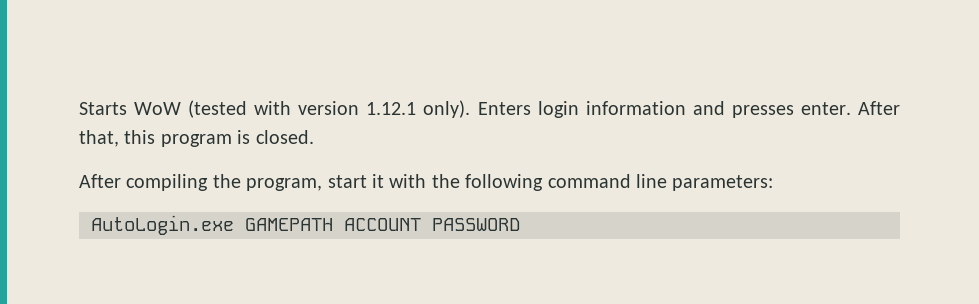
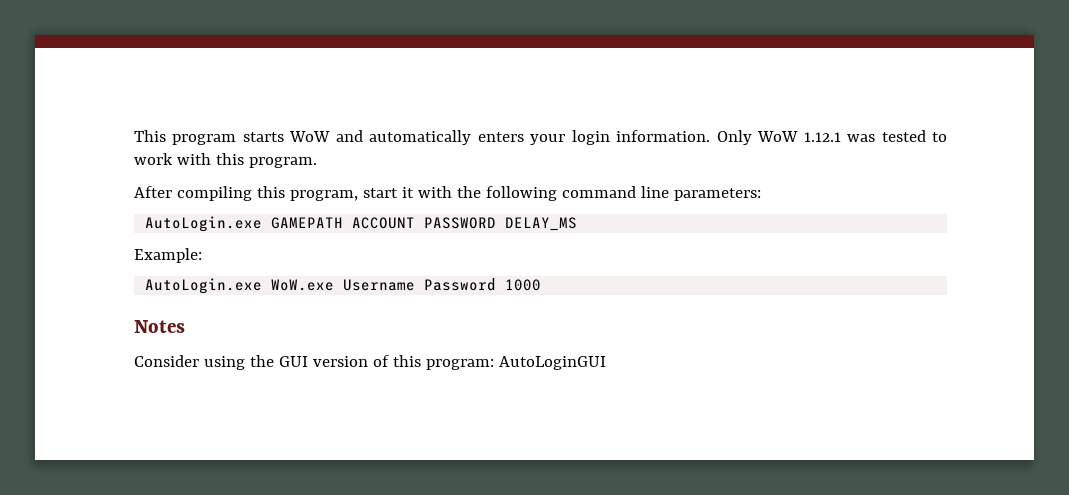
- Starts WoW (tested with version 1.12.1 only). Enters login information and presses enter. After that, this program is closed.
+ This program starts WoW and automatically enters your login information. Only WoW 1.12.1 was tested to work with this program.
- After compiling the program, start it with the following command line parameters:
+ After compiling this program, start it with the following command line parameters:
- AutoLogin.exe GAMEPATH ACCOUNT PASSWORD
+ AutoLogin.exe GAMEPATH ACCOUNT PASSWORD DELAY_MS
+ Example:
+ AutoLogin.exe WoW.exe Username Password 1000
+ Notes
+ Consider using the GUI version of this program: AutoLoginGUI

